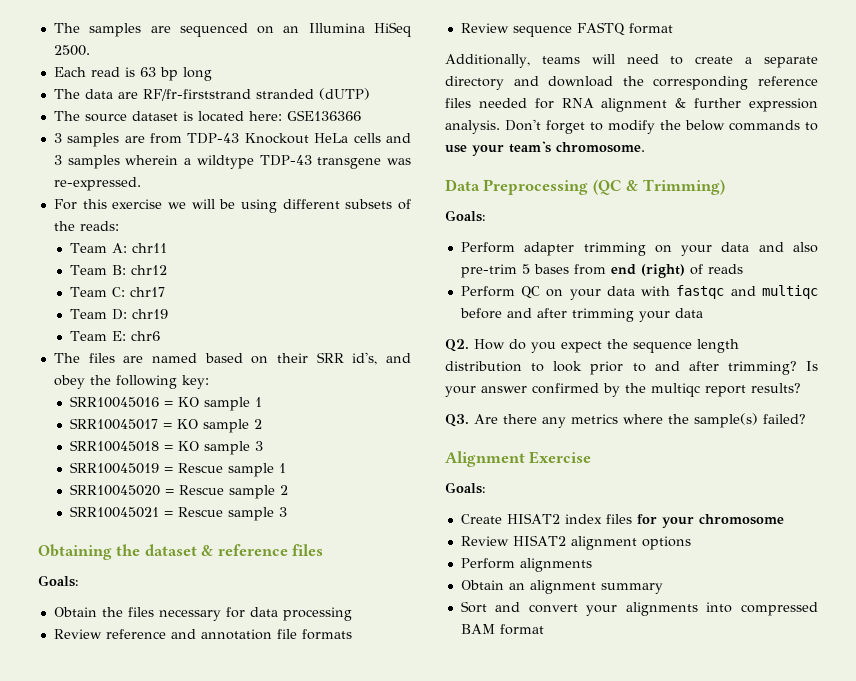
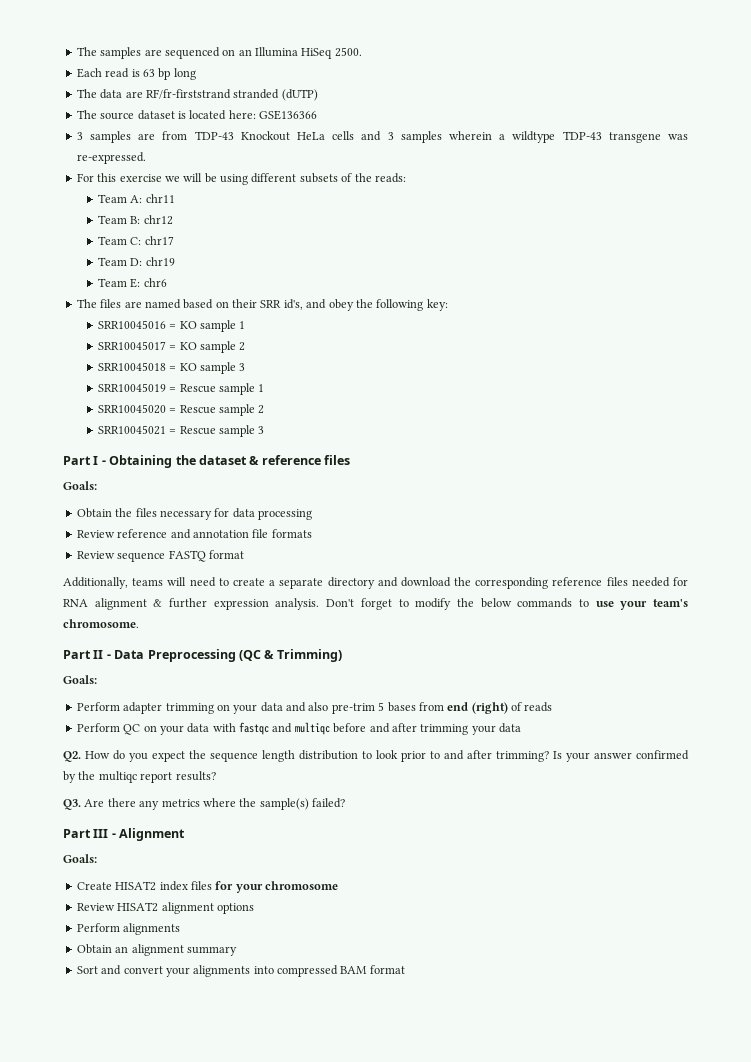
- Obtaining the dataset & reference files
+ Part I - Obtaining the dataset & reference files
- Data Preprocessing (QC & Trimming)
+ Part II - Data Preprocessing (QC & Trimming)
- Alignment Exercise
+ Part III - Alignment

